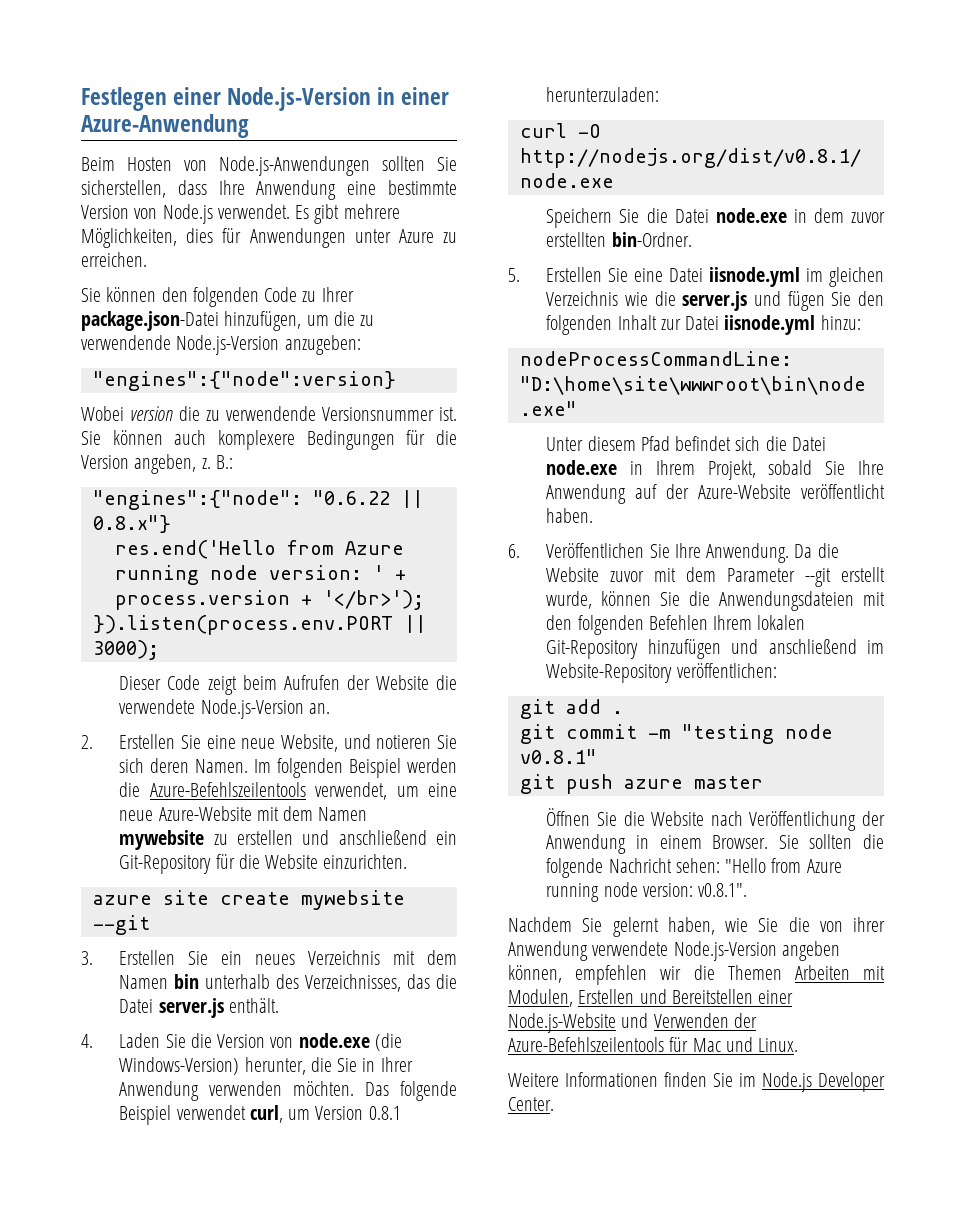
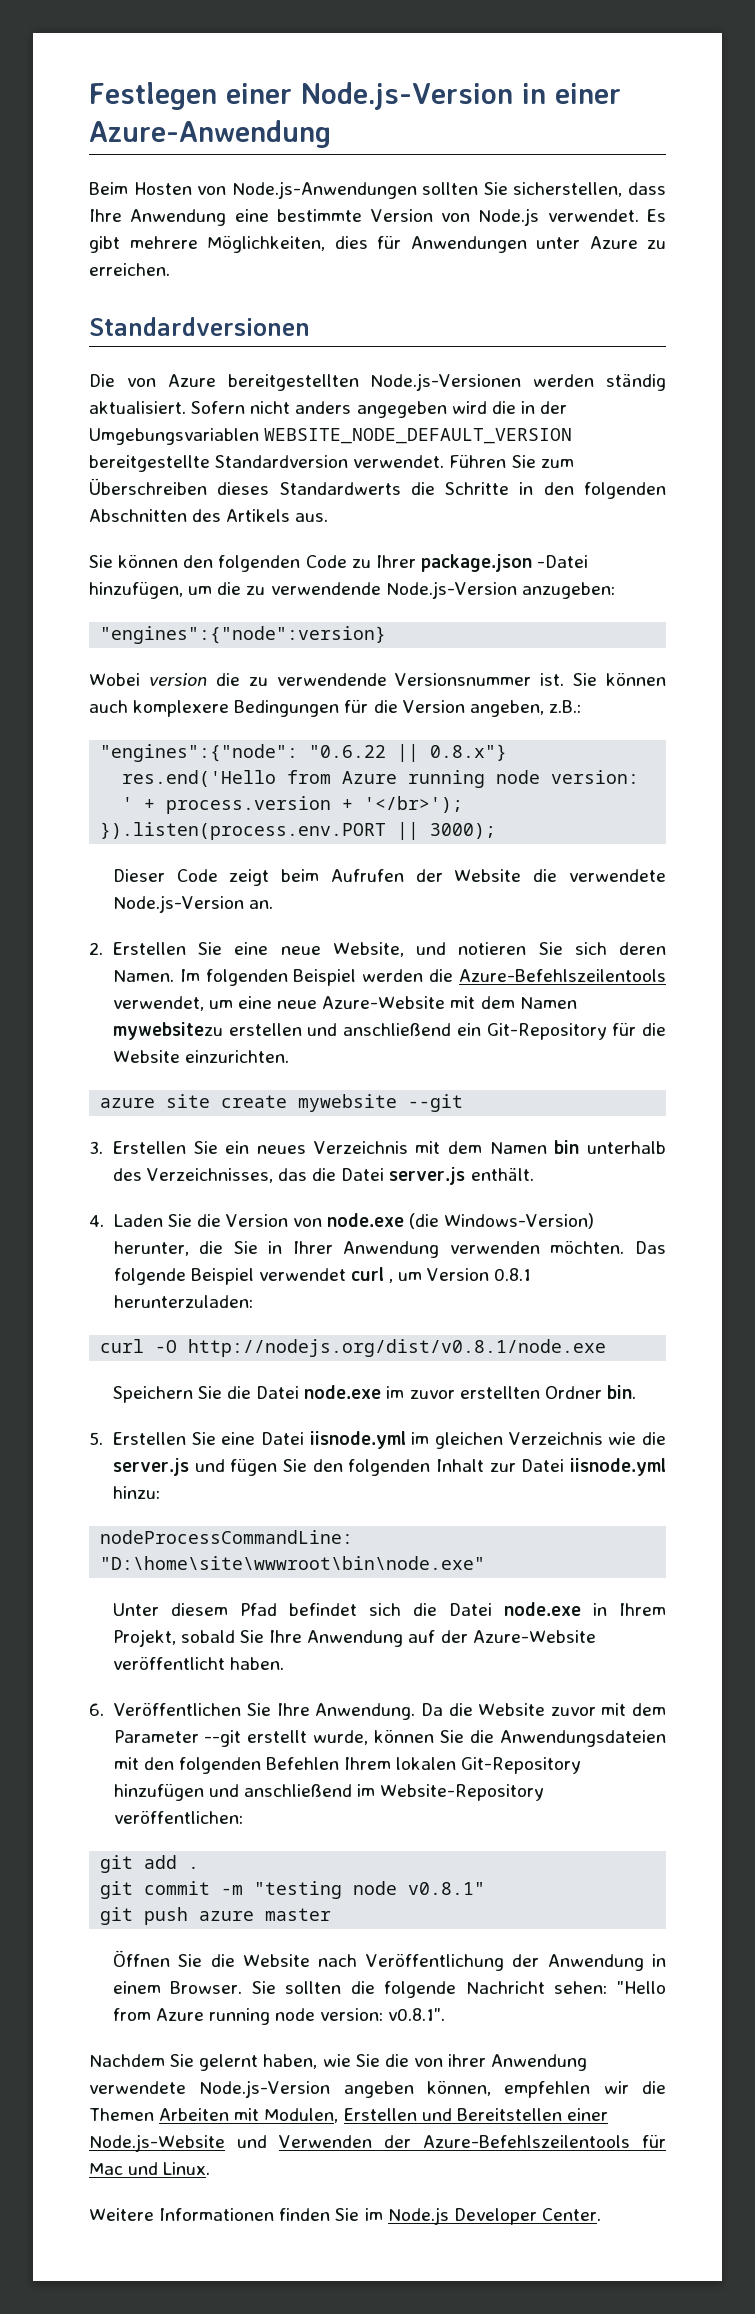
+ Standardversionen
+ Die von Azure bereitgestellten Node.js-Versionen werden ständig aktualisiert. Sofern nicht anders angegeben wird die in der Umgebungsvariablen WEBSITE_NODE_DEFAULT_VERSION bereitgestellte Standardversion verwendet. Führen Sie zum Überschreiben dieses Standardwerts die Schritte in den folgenden Abschnitten des Artikels aus.
- Sie können den folgenden Code zu Ihrer package.json-Datei hinzufügen, um die zu verwendende Node.js-Version anzugeben:
+ Sie können den folgenden Code zu Ihrer package.json -Datei hinzufügen, um die zu verwendende Node.js-Version anzugeben:
- Sie können auch komplexere Bedingungen für die Version angeben, z. B.:
+ Sie können auch komplexere Bedingungen für die Version angeben, z.B.:
- Im folgenden Beispiel werden die Azure-Befehlszeilentools verwendet, um eine neue Azure-Website mit dem Namen mywebsite zu erstellen und anschließend ein Git-Repository für die Website einzurichten.
+ Im folgenden Beispiel werden die Azure-Befehlszeilentools verwendet, um eine neue Azure-Website mit dem Namen mywebsitezu erstellen und anschließend ein Git-Repository für die Website einzurichten.
- Das folgende Beispiel verwendet curl, um Version 0.8.1 herunterzuladen:
+ Das folgende Beispiel verwendet curl , um Version 0.8.1 herunterzuladen:
- Speichern Sie die Datei node.exe in dem zuvor erstellten bin-Ordner.
+ Speichern Sie die Datei node.exe im zuvor erstellten Ordner bin.

